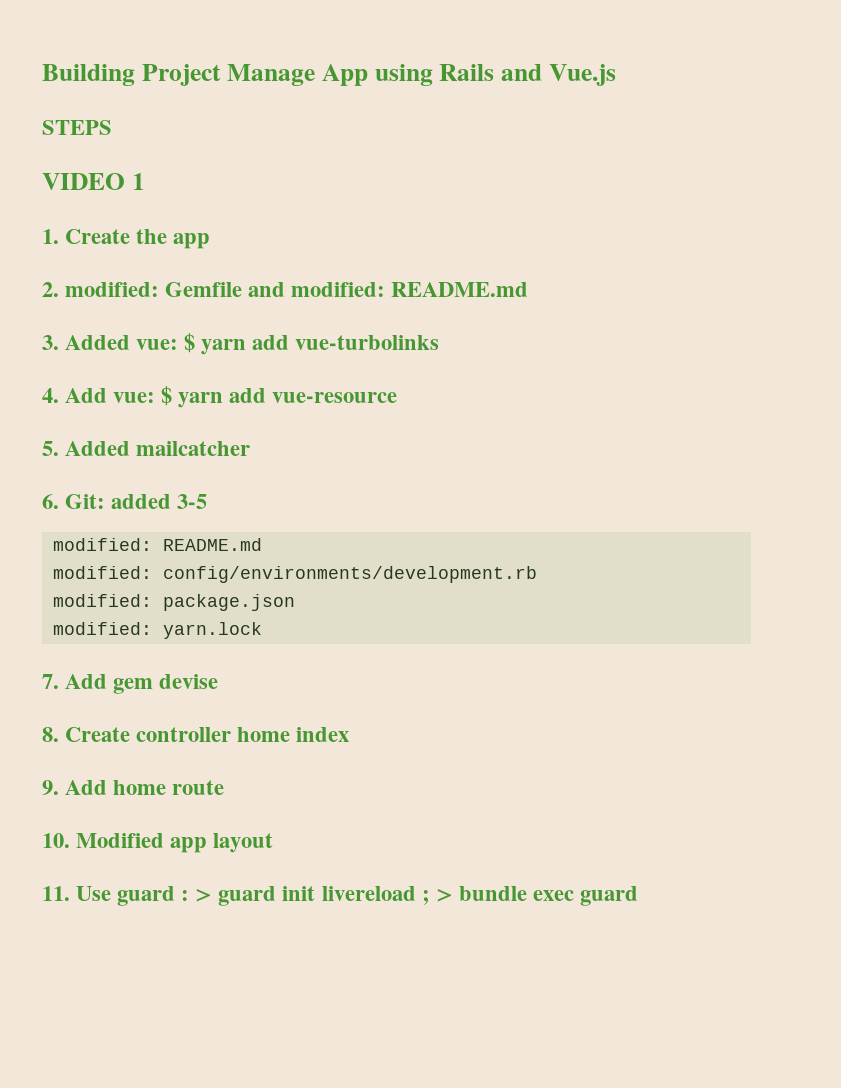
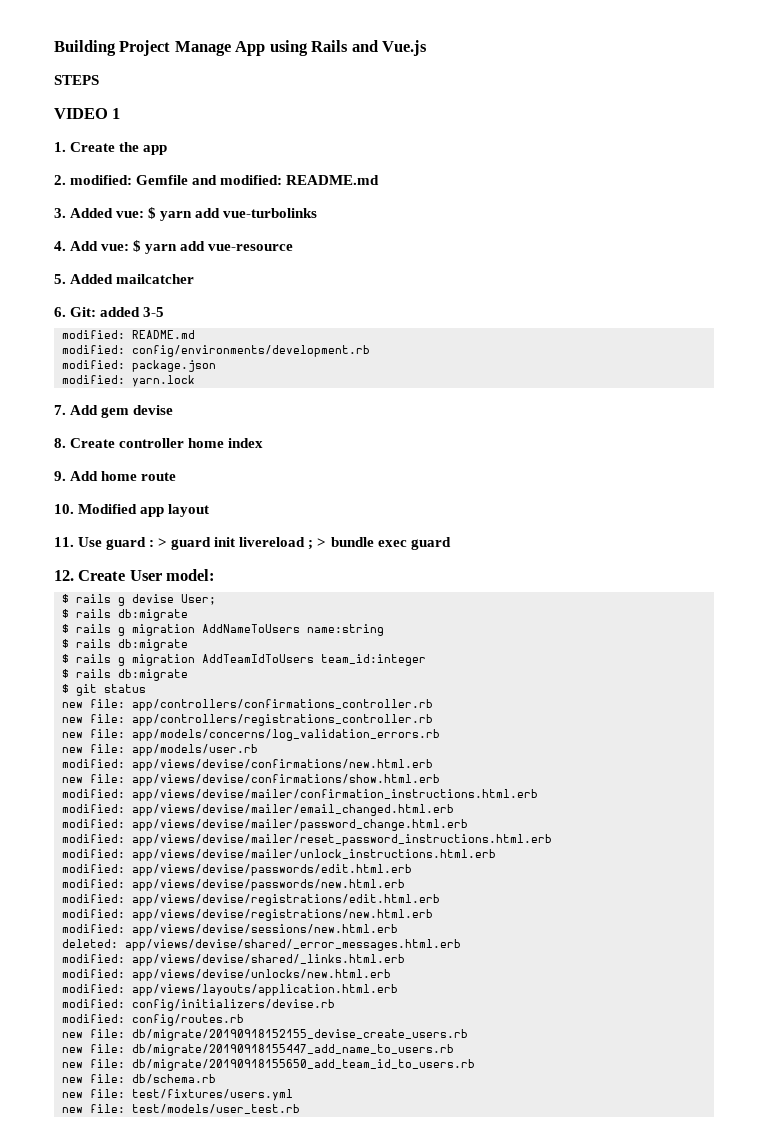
+ 12. Create User model:
+ $ rails g devise User;
+ $ rails db:migrate
+ $ rails g migration AddNameToUsers name:string
+ $ rails db:migrate
+ $ rails g migration AddTeamIdToUsers team_id:integer
+ $ rails db:migrate
+ $ git status
+ new file: app/controllers/confirmations_controller.rb
+ new file: app/controllers/registrations_controller.rb
+ new file: app/models/concerns/log_validation_errors.rb
+ new file: app/models/user.rb
+ modified: app/views/devise/confirmations/new.html.erb
+ new file: app/views/devise/confirmations/show.html.erb
+ modified: app/views/devise/mailer/confirmation_instructions.html.erb
+ modified: app/views/devise/mailer/email_changed.html.erb
+ modified: app/views/devise/mailer/password_change.html.erb
+ modified: app/views/devise/mailer/reset_password_instructions.html.erb
+ modified: app/views/devise/mailer/unlock_instructions.html.erb
+ modified: app/views/devise/passwords/edit.html.erb
+ modified: app/views/devise/passwords/new.html.erb
+ modified: app/views/devise/registrations/edit.html.erb
+ modified: app/views/devise/registrations/new.html.erb
+ modified: app/views/devise/sessions/new.html.erb
+ deleted: app/views/devise/shared/_error_messages.html.erb
+ modified: app/views/devise/shared/_links.html.erb
+ modified: app/views/devise/unlocks/new.html.erb
+ modified: app/views/layouts/application.html.erb
+ modified: config/initializers/devise.rb
+ modified: config/routes.rb
+ new file: db/migrate/20190918152155_devise_create_users.rb
+ new file: db/migrate/20190918155447_add_name_to_users.rb
+ new file: db/migrate/20190918155650_add_team_id_to_users.rb
+ new file: db/schema.rb
+ new file: test/fixtures/users.yml
+ new file: test/models/user_test.rb

